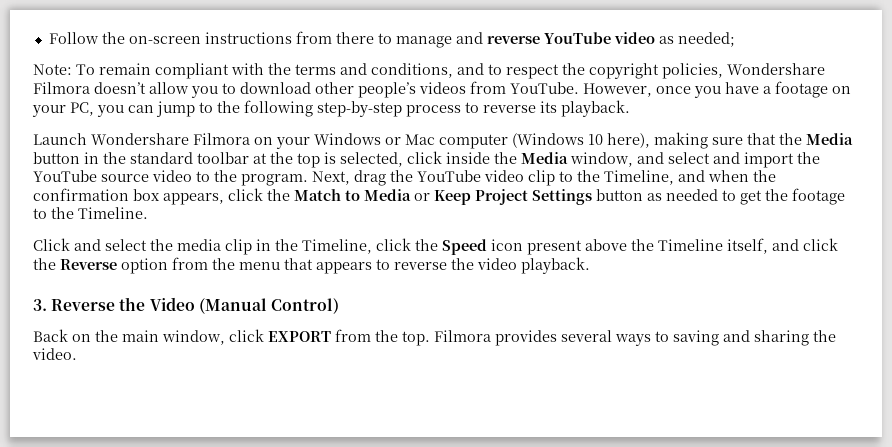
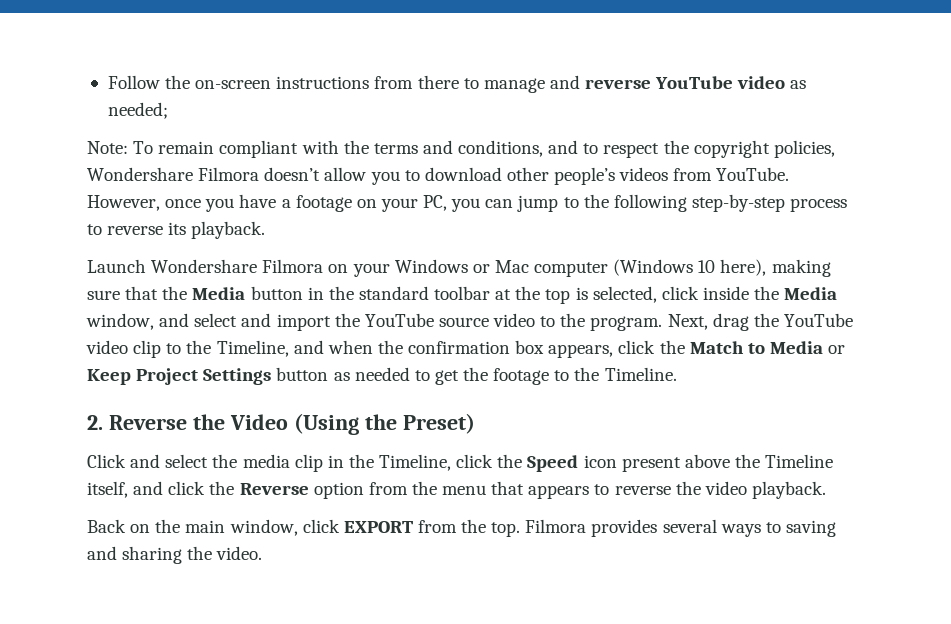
+ 2. Reverse the Video (Using the Preset)
- 3. Reverse the Video (Manual Control)

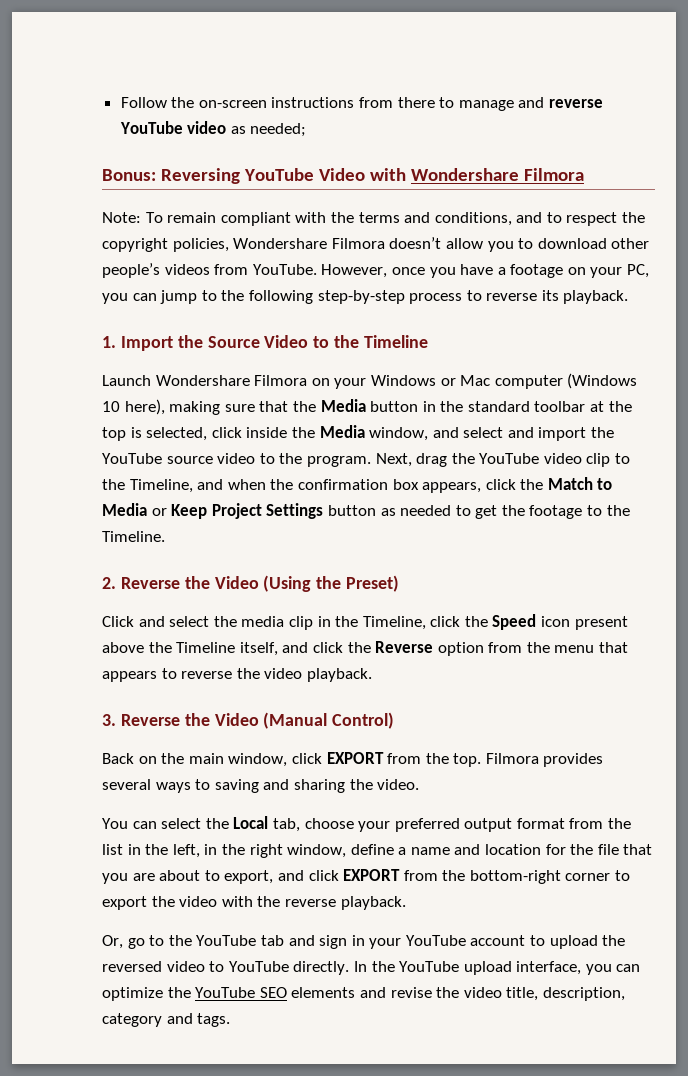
+ Bonus: Reversing YouTube Video with Wondershare Filmora
+ 1. Import the Source Video to the Timeline
+ 3. Reverse the Video (Manual Control)
+ You can select the Local tab, choose your preferred output format from the list in the left, in the right window, define a name and location for the file that you are about to export, and click EXPORT from the bottom-right corner to export the video with the reverse playback.
+ Or, go to the YouTube tab and sign in your YouTube account to upload the reversed video to YouTube directly. In the YouTube upload interface, you can optimize the YouTube SEO elements and revise the video title, description, category and tags.

